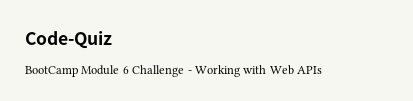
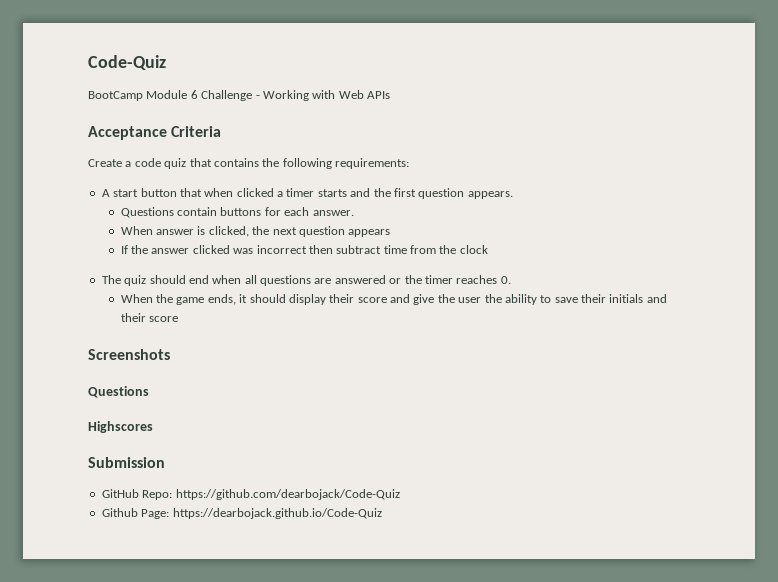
+ Acceptance Criteria
+ Create a code quiz that contains the following requirements:
+ A start button that when clicked a timer starts and the first question appears.
+ Questions contain buttons for each answer.
+ When answer is clicked, the next question appears
+ If the answer clicked was incorrect then subtract time from the clock
+ The quiz should end when all questions are answered or the timer reaches 0.
+ When the game ends, it should display their score and give the user the ability to save their initials and their score
+ Screenshots
+ Questions
+ Highscores
+ Submission
+ GitHub Repo: https://github.com/dearbojack/Code-Quiz
+ Github Page: https://dearbojack.github.io/Code-Quiz

